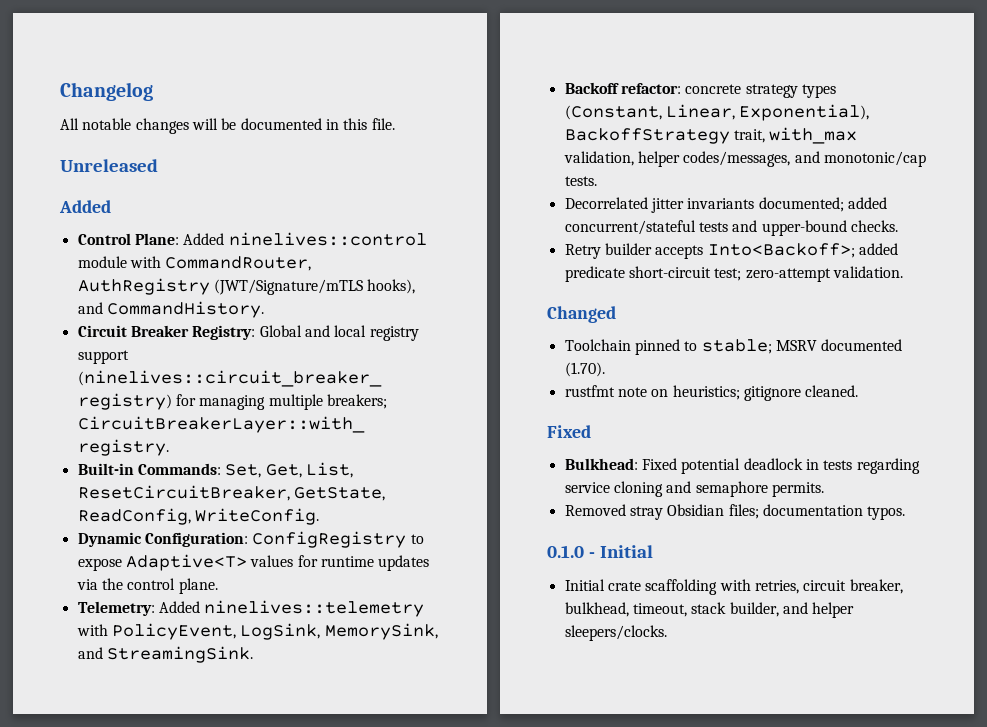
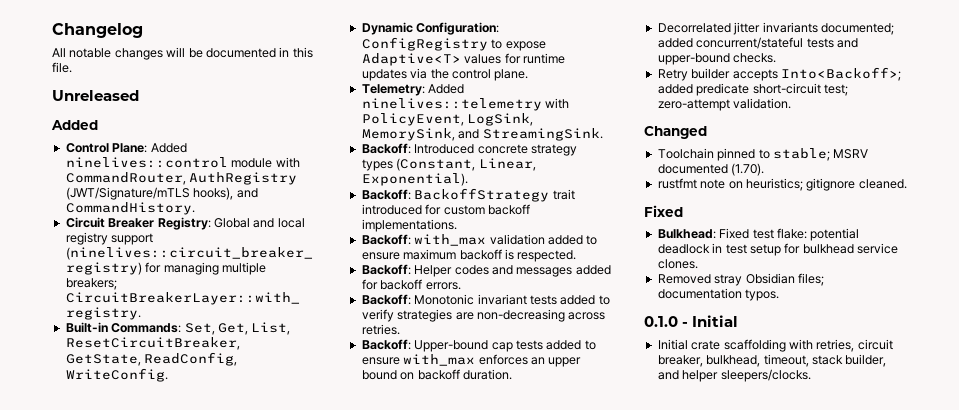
- Backoff refactor: concrete strategy types (Constant, Linear, Exponential), BackoffStrategy trait, with_max validation, helper codes/messages, and monotonic/cap tests.
+ Backoff: Introduced concrete strategy types (Constant, Linear, Exponential).
+ Backoff: BackoffStrategy trait introduced for custom backoff implementations.
+ Backoff: with_max validation added to ensure maximum backoff is respected.
+ Backoff: Helper codes and messages added for backoff errors.
+ Backoff: Monotonic invariant tests added to verify strategies are non-decreasing across retries.
+ Backoff: Upper-bound cap tests added to ensure with_max enforces an upper bound on backoff duration.
- Bulkhead: Fixed potential deadlock in tests regarding service cloning and semaphore permits.
+ Bulkhead: Fixed test flake: potential deadlock in test setup for bulkhead service clones.

